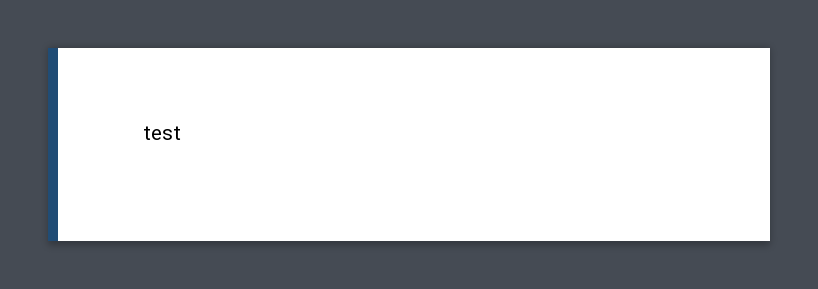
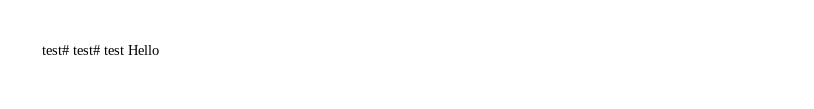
- test
+ test# test# test Hello

